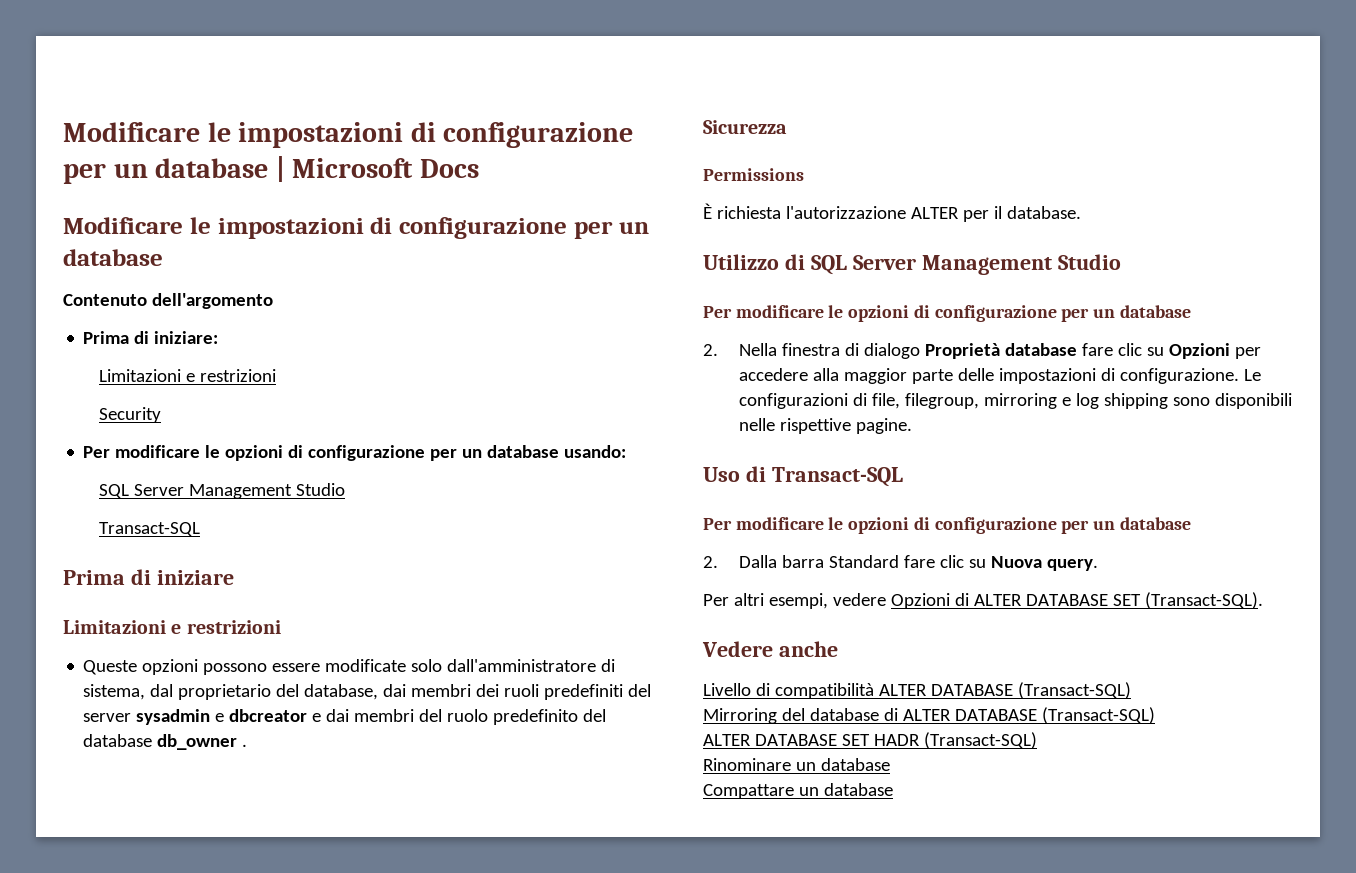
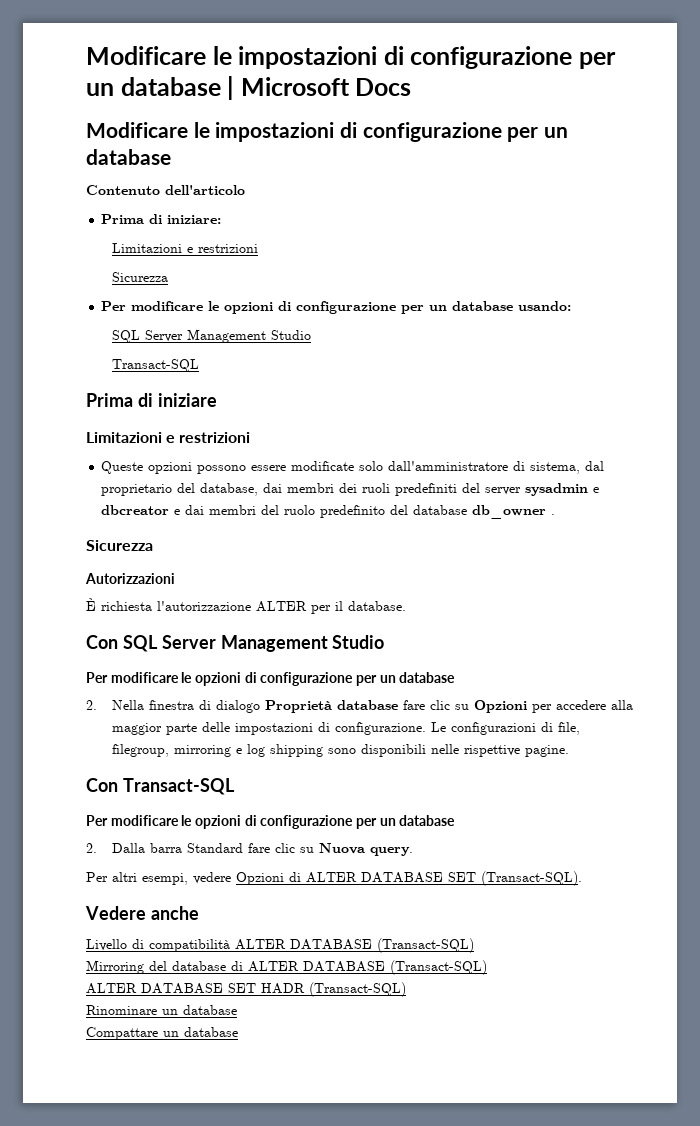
- Contenuto dell'argomento
+ Contenuto dell'articolo
  Prima di iniziare:
  Limitazioni e restrizioni
- Security
+ Sicurezza
- Permissions
+ Autorizzazioni
- Utilizzo di SQL Server Management Studio
+ Con SQL Server Management Studio
- Uso di Transact-SQL
+ Con Transact-SQL

